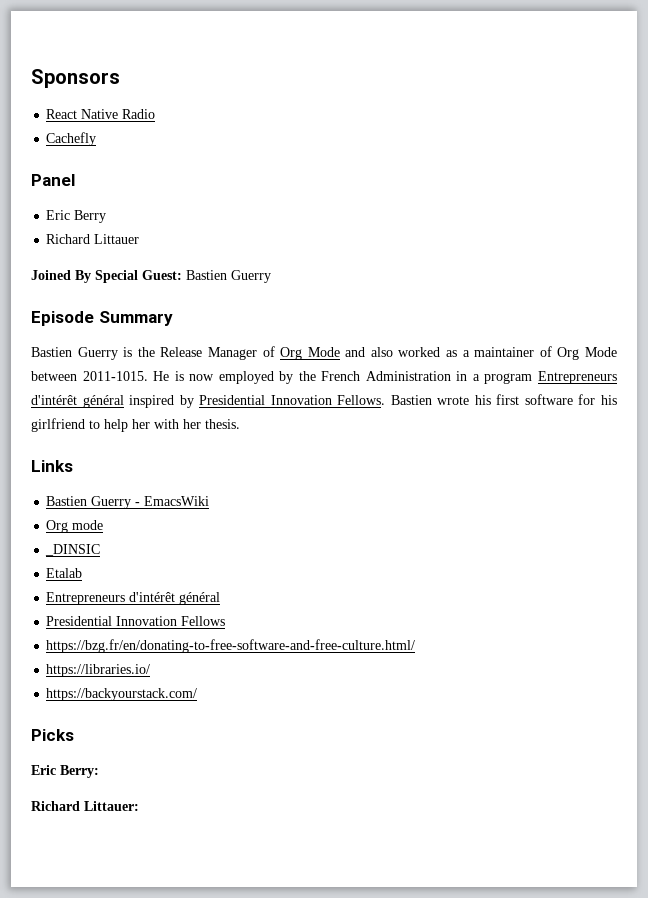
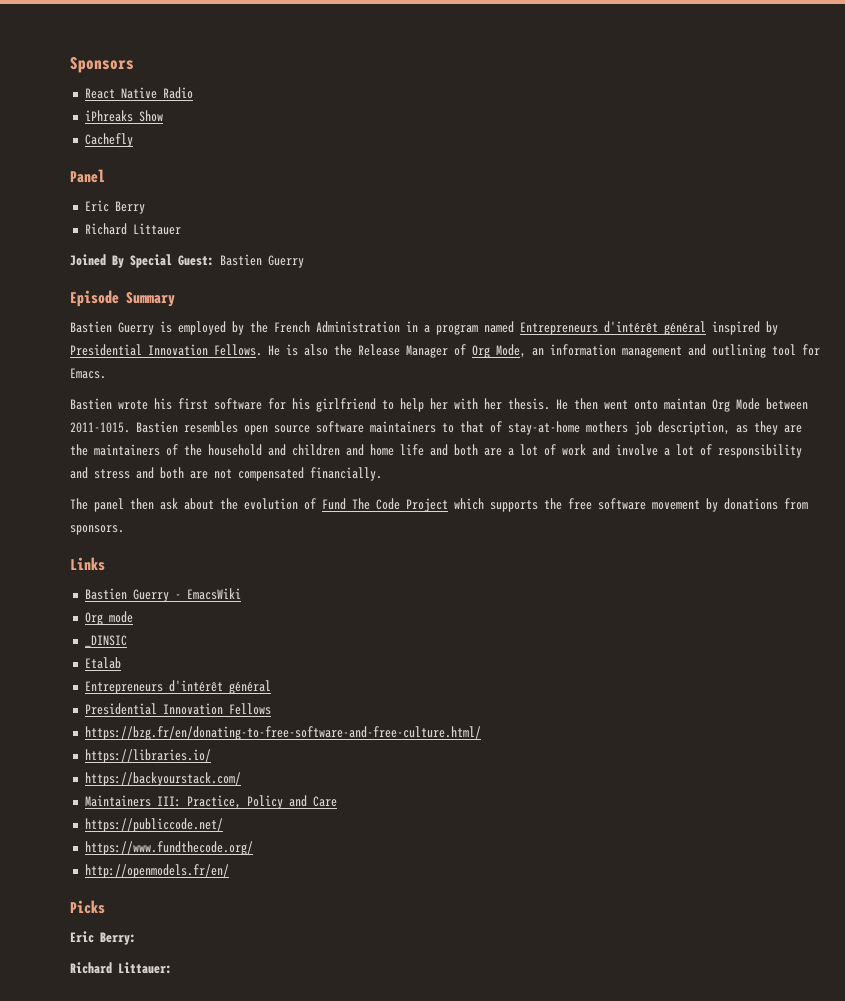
+ iPhreaks Show
- Bastien Guerry is the Release Manager of Org Mode and also worked as a maintainer of Org Mode between 2011-1015. He is now employed by the French Administration in a program Entrepreneurs d'intérêt général inspired by Presidential Innovation Fellows. Bastien wrote his first software for his girlfriend to help her with her thesis.
+ Bastien Guerry is employed by the French Administration in a program named Entrepreneurs d'intérêt général inspired by Presidential Innovation Fellows. He is also the Release Manager of Org Mode, an information management and outlining tool for Emacs.
+ Bastien wrote his first software for his girlfriend to help her with her thesis. He then went onto maintan Org Mode between 2011-1015. Bastien resembles open source software maintainers to that of stay-at-home mothers job description, as they are the maintainers of the household and children and home life and both are a lot of work and involve a lot of responsibility and stress and both are not compensated financially.
+ The panel then ask about the evolution of Fund The Code Project which supports the free software movement by donations from sponsors.
+ Maintainers III: Practice, Policy and Care
+ https://publiccode.net/
+ https://www.fundthecode.org/
+ http://openmodels.fr/en/

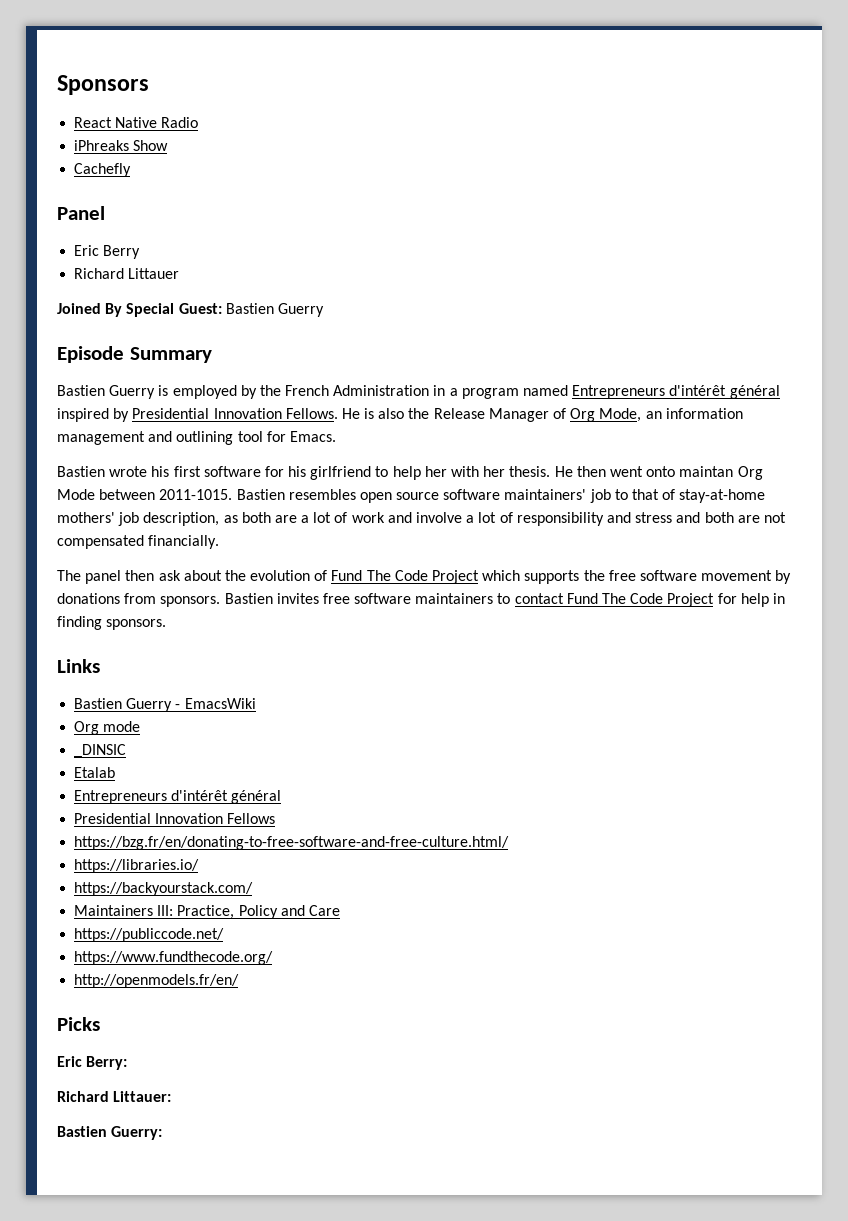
- Bastien resembles open source software maintainers to that of stay-at-home mothers job description, as they are the maintainers of the household and children and home life and both are a lot of work and involve a lot of responsibility and stress and both are not compensated financially.
+ Bastien resembles open source software maintainers' job to that of stay-at-home mothers' job description, as both are a lot of work and involve a lot of responsibility and stress and both are not compensated financially.
+ Bastien invites free software maintainers to contact Fund The Code Project for help in finding sponsors.
+ Bastien Guerry:

